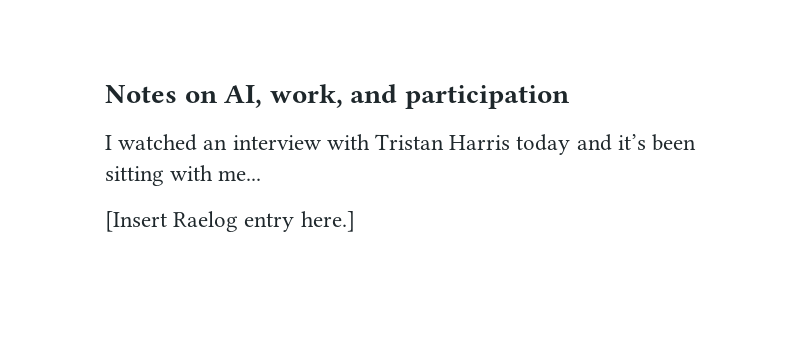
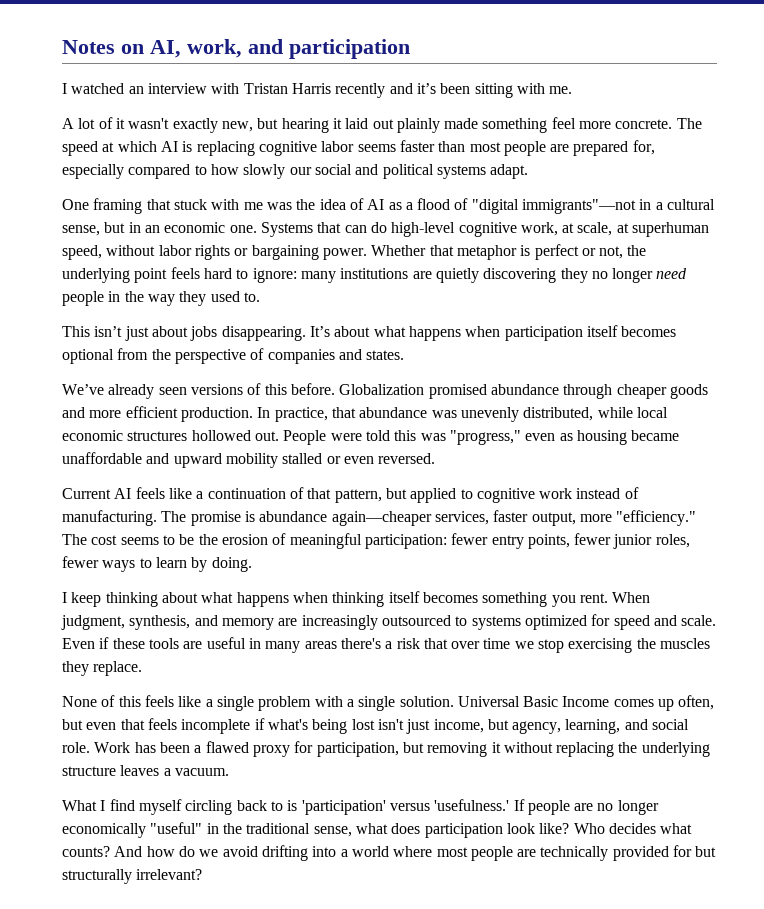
- I watched an interview with Tristan Harris today and it’s been sitting with me...
- [Insert Raelog entry here.]
+ I watched an interview with Tristan Harris recently and it’s been sitting with me.
+ A lot of it wasn't exactly new, but hearing it laid out plainly made something feel more concrete. The speed at which AI is replacing cognitive labor seems faster than most people are prepared for, especially compared to how slowly our social and political systems adapt.
+ One framing that stuck with me was the idea of AI as a flood of "digital immigrants"—not in a cultural sense, but in an economic one. Systems that can do high-level cognitive work, at scale, at superhuman speed, without labor rights or bargaining power. Whether that metaphor is perfect or not, the underlying point feels hard to ignore: many institutions are quietly discovering they no longer need people in the way they used to.
+ This isn’t just about jobs disappearing. It’s about what happens when participation itself becomes optional from the perspective of companies and states.
+ We’ve already seen versions of this before. Globalization promised abundance through cheaper goods and more efficient production. In practice, that abundance was unevenly distributed, while local economic structures hollowed out. People were told this was "progress," even as housing became unaffordable and upward mobility stalled or even reversed.
+ Current AI feels like a continuation of that pattern, but applied to cognitive work instead of manufacturing. The promise is abundance again—cheaper services, faster output, more "efficiency." The cost seems to be the erosion of meaningful participation: fewer entry points, fewer junior roles, fewer ways to learn by doing.
+ I keep thinking about what happens when thinking itself becomes something you rent. When judgment, synthesis, and memory are increasingly outsourced to systems optimized for speed and scale. Even if these tools are useful in many areas there's a risk that over time we stop exercising the muscles they replace.
+ None of this feels like a single problem with a single solution. Universal Basic Income comes up often, but even that feels incomplete if what's being lost isn't just income, but agency, learning, and social role. Work has been a flawed proxy for participation, but removing it without replacing the underlying structure leaves a vacuum.
+ What I find myself circling back to is 'participation' versus 'usefulness.' If people are no longer economically "useful" in the traditional sense, what does participation look like? Who decides what counts? And how do we avoid drifting into a world where most people are technically provided for but structurally irrelevant?

